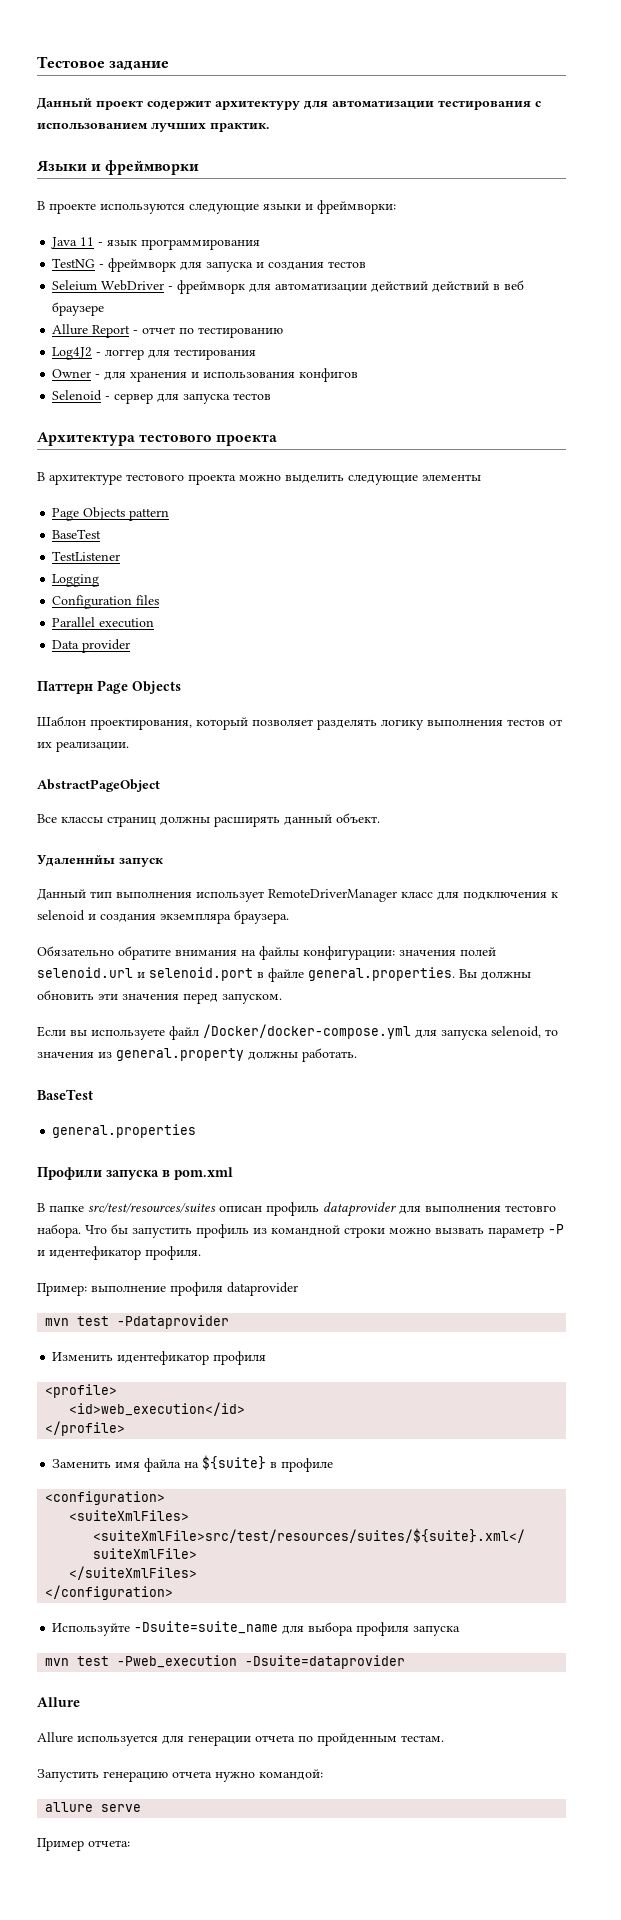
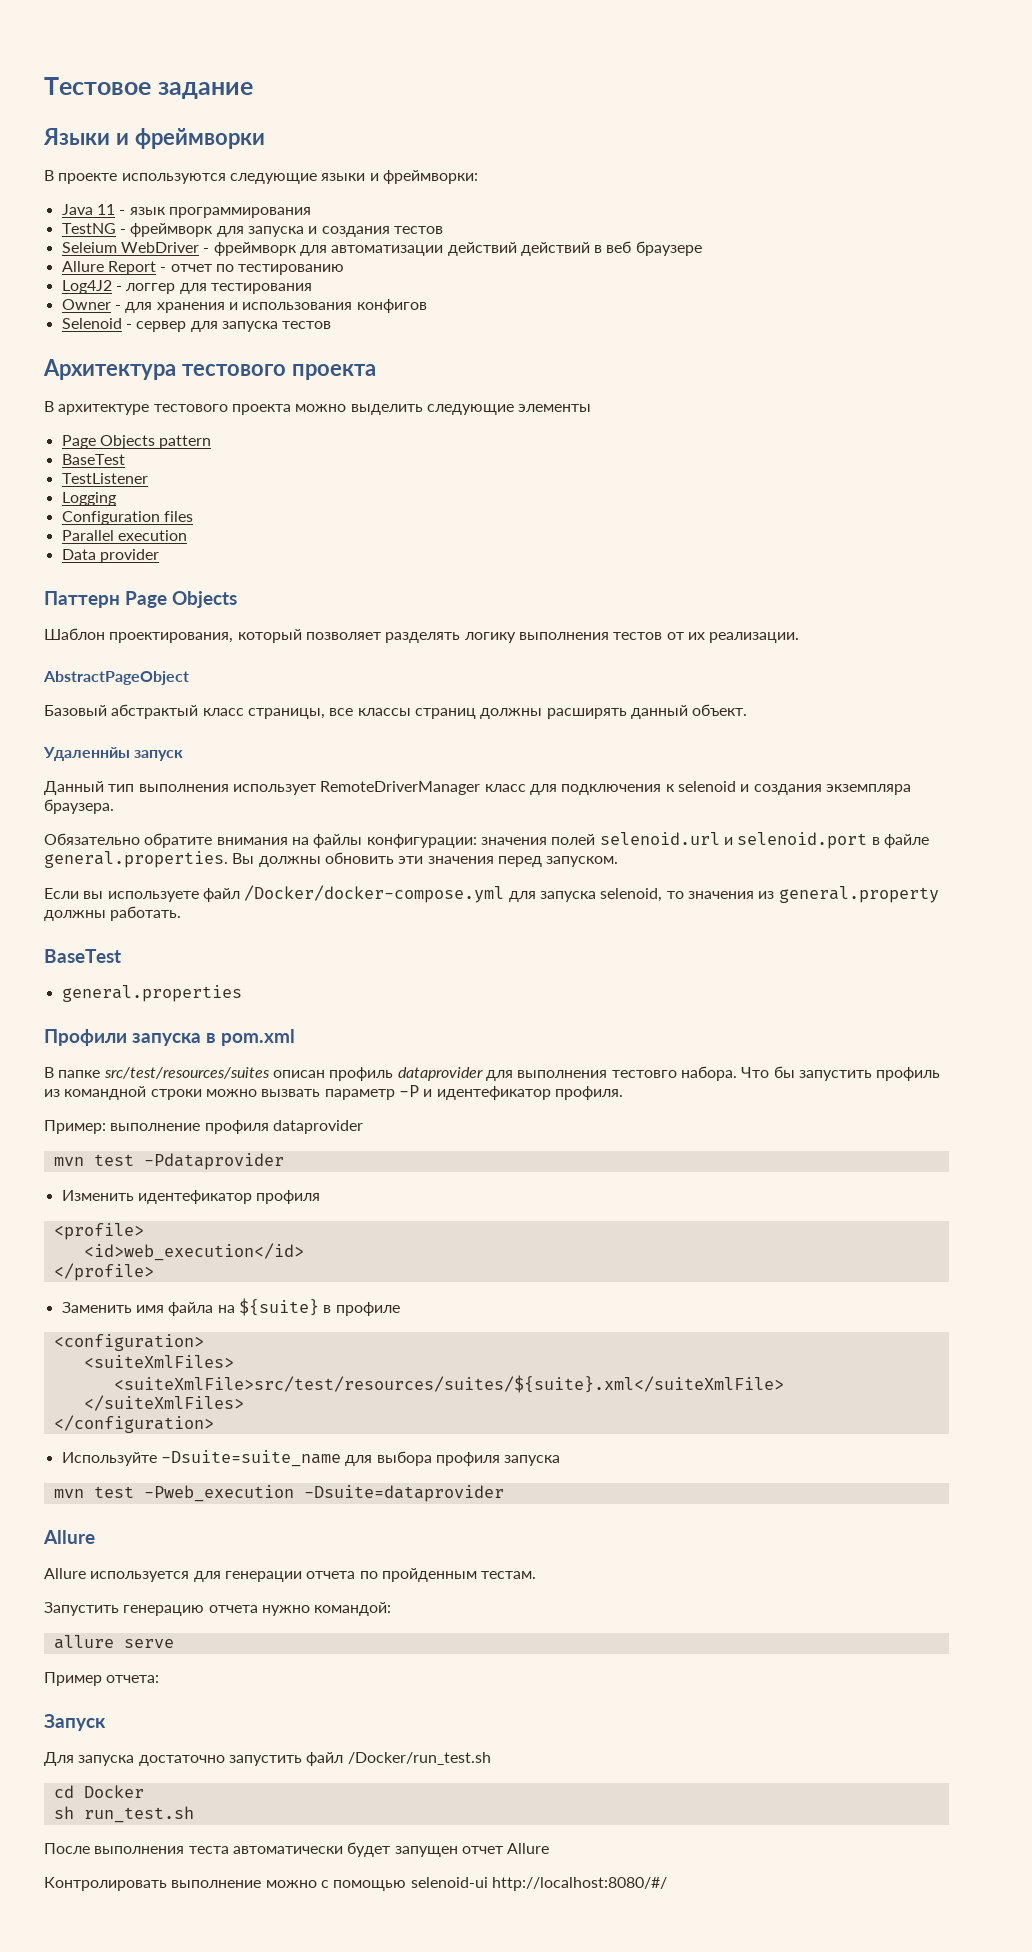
- Данный проект содержит архитектуру для автоматизации тестирования с использованием лучших практик.
- Все классы страниц должны расширять данный объект.
+ Базовый абстрактый класс страницы, все классы страниц должны расширять данный объект.
+ Запуск
+ Для запуска достаточно запустить файл /Docker/run_test.sh
+ cd Docker
+ sh run_test.sh
+ После выполнения теста автоматически будет запущен отчет Allure
+ Контролировать выполнение можно с помощью selenoid-ui http://localhost:8080/#/

